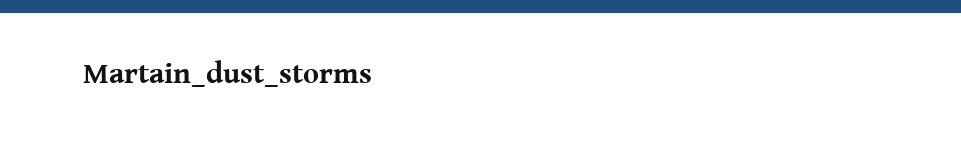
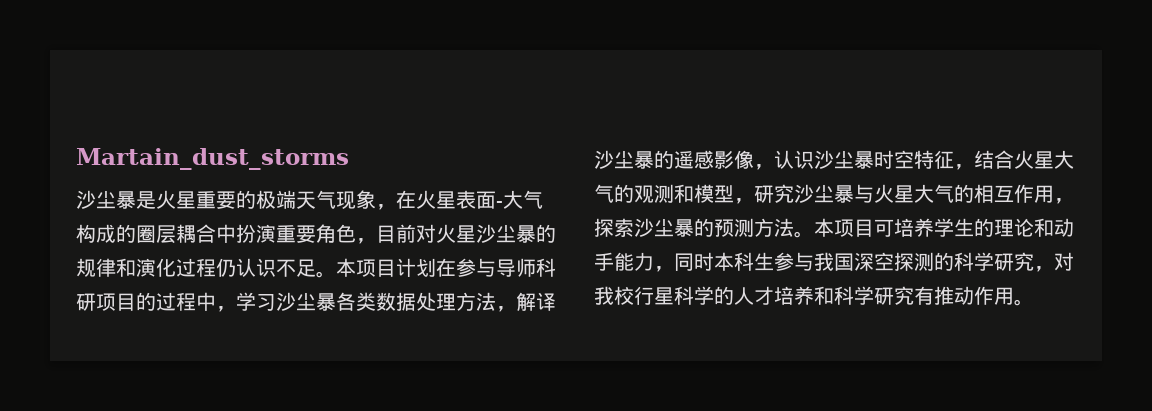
+ 沙尘暴是火星重要的极端天气现象，在火星表面-大气构成的圈层耦合中扮演重要角色，目前对火星沙尘暴的规律和演化过程仍认识不足。本项目计划在参与导师科研项目的过程中，学习沙尘暴各类数据处理方法，解译沙尘暴的遥感影像，认识沙尘暴时空特征，结合火星大气的观测和模型，研究沙尘暴与火星大气的相互作用，探索沙尘暴的预测方法。本项目可培养学生的理论和动手能力，同时本科生参与我国深空探测的科学研究，对我校行星科学的人才培养和科学研究有推动作用。

